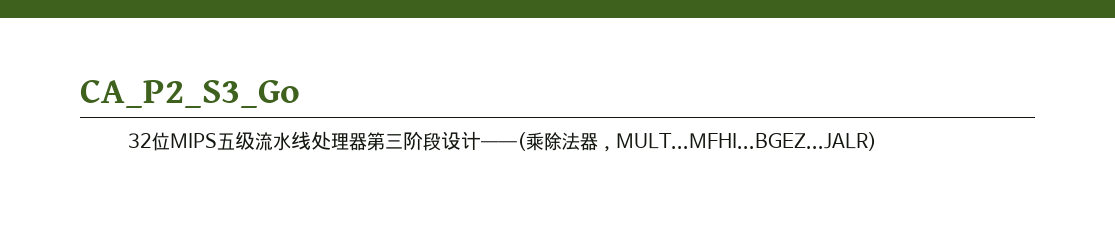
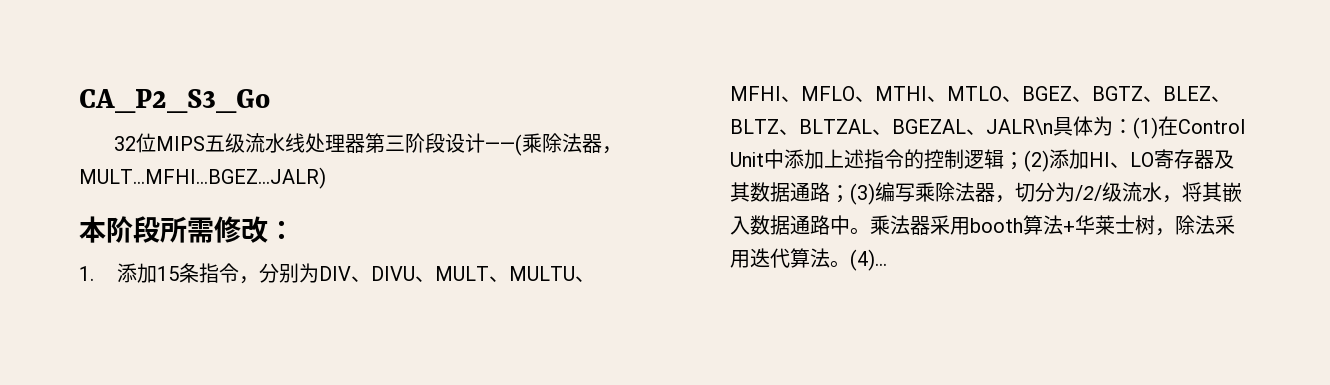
+ 本阶段所需修改：
+ 1.添加15条指令，分别为DIV、DIVU、MULT、MULTU、MFHI、MFLO、MTHI、MTLO、BGEZ、BGTZ、BLEZ、BLTZ、BLTZAL、BGEZAL、JALR\n具体为：(1)在Control Unit中添加上述指令的控制逻辑；(2)添加HI、LO寄存器及其数据通路；(3)编写乘除法器，切分为/2/级流水，将其嵌入数据通路中。乘法器采用booth算法+华莱士树，除法采用迭代算法。(4)...

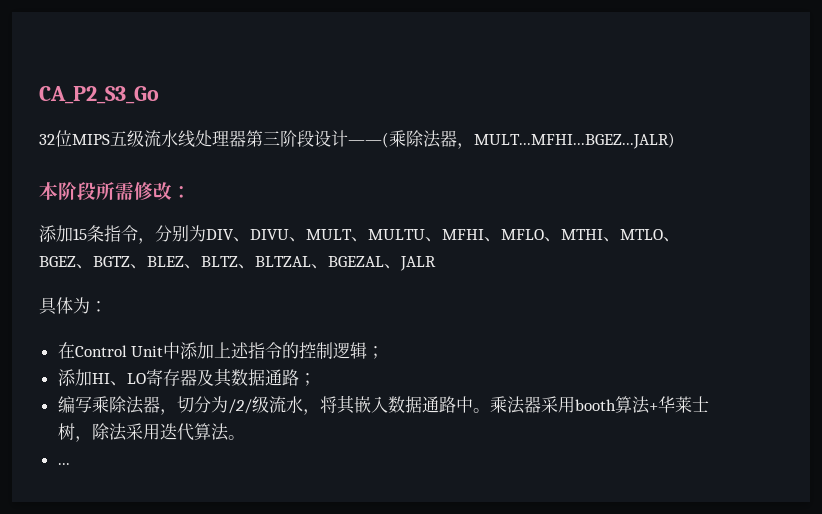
- 1.添加15条指令，分别为DIV、DIVU、MULT、MULTU、MFHI、MFLO、MTHI、MTLO、BGEZ、BGTZ、BLEZ、BLTZ、BLTZAL、BGEZAL、JALR\n具体为：(1)在Control Unit中添加上述指令的控制逻辑；(2)添加HI、LO寄存器及其数据通路；(3)编写乘除法器，切分为/2/级流水，将其嵌入数据通路中。
+ 添加15条指令，分别为DIV、DIVU、MULT、MULTU、MFHI、MFLO、MTHI、MTLO、BGEZ、BGTZ、BLEZ、BLTZ、BLTZAL、BGEZAL、JALR
+ 具体为：
+ 在Control Unit中添加上述指令的控制逻辑；
+ 添加HI、LO寄存器及其数据通路；
+ 编写乘除法器，切分为/2/级流水，将其嵌入数据通路中。
- 乘法器采用booth算法+华莱士树，除法采用迭代算法。(4)...
+ 乘法器采用booth算法+华莱士树，除法采用迭代算法。
+ ...

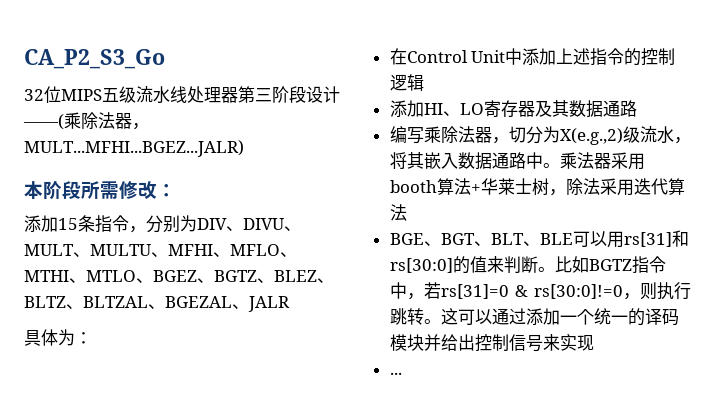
- 在Control Unit中添加上述指令的控制逻辑；
+ 在Control Unit中添加上述指令的控制逻辑
- 添加HI、LO寄存器及其数据通路；
+ 添加HI、LO寄存器及其数据通路
- 编写乘除法器，切分为/2/级流水，将其嵌入数据通路中。
+ 编写乘除法器，切分为X(e.g.,2)级流水，将其嵌入数据通路中。
- 乘法器采用booth算法+华莱士树，除法采用迭代算法。
+ 乘法器采用booth算法+华莱士树，除法采用迭代算法
+ BGE、BGT、BLT、BLE可以用rs[31]和rs[30:0]的值来判断。比如BGTZ指令中，若rs[31]=0 & rs[30:0]!=0，则执行跳转。这可以通过添加一个统一的译码模块并给出控制信号来实现

